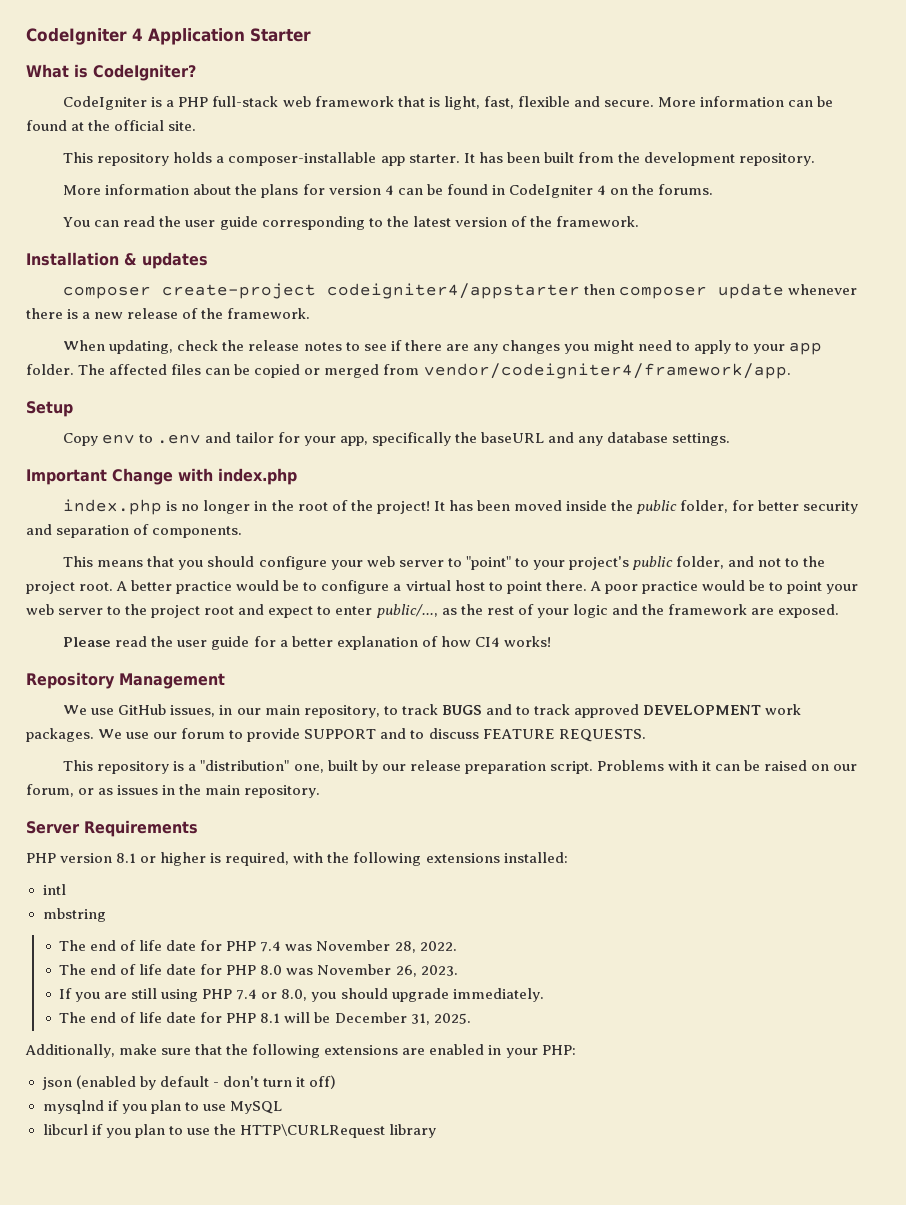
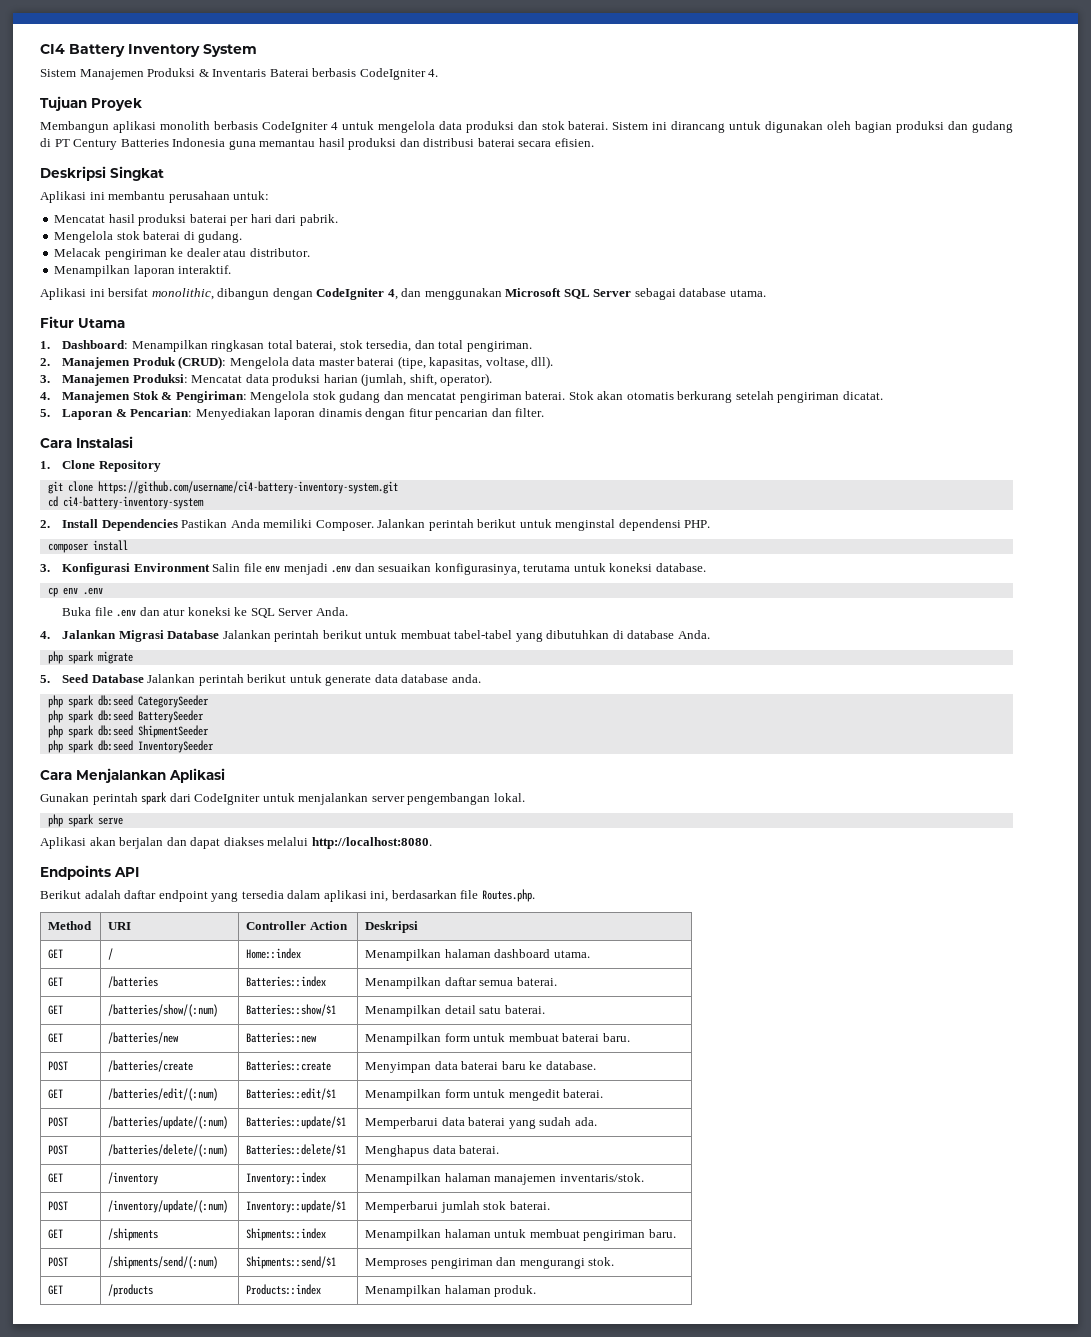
- CodeIgniter 4 Application Starter
- What is CodeIgniter?
- CodeIgniter is a PHP full-stack web framework that is light, fast, flexible and secure. More information can be found at the official site.
- This repository holds a composer-installable app starter. It has been built from the development repository.
- More information about the plans for version 4 can be found in CodeIgniter 4 on the forums.
- You can read the user guide corresponding to the latest version of the framework.
- Installation & updates
- composer create-project codeigniter4/appstarter then composer update whenever there is a new release of the framework.
- When updating, check the release notes to see if there are any changes you might need to apply to your app folder. The affected files can be copied or merged from vendor/codeigniter4/framework/app.
- Setup
- Copy env to .env and tailor for your app, specifically the baseURL and any database settings.
- Important Change with index.php
- index.php is no longer in the root of the project! It has been moved inside the public folder, for better security and separation of components.
- This means that you should configure your web server to "point" to your project's public folder, and not to the project root. A better practice would be to configure a virtual host to point there. A poor practice would be to point your web server to the project root and expect to enter public/..., as the rest of your logic and the framework are exposed.
- Please read the user guide for a better explanation of how CI4 works!
- Repository Management
- We use GitHub issues, in our main repository, to track BUGS and to track approved DEVELOPMENT work packages. We use our forum to provide SUPPORT and to discuss FEATURE REQUESTS.
- This repository is a "distribution" one, built by our release preparation script. Problems with it can be raised on our forum, or as issues in the main repository.
- Server Requirements
- PHP version 8.1 or higher is required, with the following extensions installed:
- intl
- mbstring
- The end of life date for PHP 7.4 was November 28, 2022.
- The end of life date for PHP 8.0 was November 26, 2023.
- If you are still using PHP 7.4 or 8.0, you should upgrade immediately.
- The end of life date for PHP 8.1 will be December 31, 2025.
- Additionally, make sure that the following extensions are enabled in your PHP:
- json (enabled by default - don't turn it off)
- mysqlnd if you plan to use MySQL
- libcurl if you plan to use the HTTP\CURLRequest library
+ CI4 Battery Inventory System
+ Sistem Manajemen Produksi & Inventaris Baterai berbasis CodeIgniter 4.
+ Tujuan Proyek
+ Membangun aplikasi monolith berbasis CodeIgniter 4 untuk mengelola data produksi dan stok baterai. Sistem ini dirancang untuk digunakan oleh bagian produksi dan gudang di PT Century Batteries Indonesia guna memantau hasil produksi dan distribusi baterai secara efisien.
+ Deskripsi Singkat
+ Aplikasi ini membantu perusahaan untuk:
+ Mencatat hasil produksi baterai per hari dari pabrik.
+ Mengelola stok baterai di gudang.
+ Melacak pengiriman ke dealer atau distributor.
+ Menampilkan laporan interaktif.
+ Aplikasi ini bersifat monolithic, dibangun dengan CodeIgniter 4, dan menggunakan Microsoft SQL Server sebagai database utama.
+ Fitur Utama
+ 1. Dashboard: Menampilkan ringkasan total baterai, stok tersedia, dan total pengiriman.
+ 2. Manajemen Produk (CRUD): Mengelola data master baterai (tipe, kapasitas, voltase, dll).
+ 3. Manajemen Produksi: Mencatat data produksi harian (jumlah, shift, operator).
+ 4. Manajemen Stok & Pengiriman: Mengelola stok gudang dan mencatat pengiriman baterai. Stok akan otomatis berkurang setelah pengiriman dicatat.
+ 5. Laporan & Pencarian: Menyediakan laporan dinamis dengan fitur pencarian dan filter.
+ Cara Instalasi
+ 1. Clone Repository
+ git clone https://github.com/username/ci4-battery-inventory-system.git
+ cd ci4-battery-inventory-system
+ 2. Install Dependencies Pastikan Anda memiliki Composer. Jalankan perintah berikut untuk menginstal dependensi PHP.
+ composer install
+ 3. Konfigurasi Environment Salin file env menjadi .env dan sesuaikan konfigurasinya, terutama untuk koneksi database.
+ cp env .env
+ Buka file .env dan atur koneksi ke SQL Server Anda.
+ 4. Jalankan Migrasi Database Jalankan perintah berikut untuk membuat tabel-tabel yang dibutuhkan di database Anda.
+ php spark migrate
+ 5. Seed Database Jalankan perintah berikut untuk generate data database anda.
+ php spark db:seed CategorySeeder
+ php spark db:seed BatterySeeder
+ php spark db:seed ShipmentSeeder
+ php spark db:seed InventorySeeder
+ Cara Menjalankan Aplikasi
+ Gunakan perintah spark dari CodeIgniter untuk menjalankan server pengembangan lokal.
+ php spark serve
+ Aplikasi akan berjalan dan dapat diakses melalui http://localhost:8080.
+ Endpoints API
+ Berikut adalah daftar endpoint yang tersedia dalam aplikasi ini, berdasarkan file Routes.php.
+ Method | URI | Controller Action | Deskripsi
+ GET | / | Home::index | Menampilkan halaman dashboard utama.
+ GET | /batteries | Batteries::index | Menampilkan daftar semua baterai.
+ GET | /batteries/show/(:num) | Batteries::show/$1 | Menampilkan detail satu baterai.
+ GET | /batteries/new | Batteries::new | Menampilkan form untuk membuat baterai baru.
+ POST | /batteries/create | Batteries::create | Menyimpan data baterai baru ke database.
+ GET | /batteries/edit/(:num) | Batteries::edit/$1 | Menampilkan form untuk mengedit baterai.
+ POST | /batteries/update/(:num) | Batteries::update/$1 | Memperbarui data baterai yang sudah ada.
+ POST | /batteries/delete/(:num) | Batteries::delete/$1 | Menghapus data baterai.
+ GET | /inventory | Inventory::index | Menampilkan halaman manajemen inventaris/stok.
+ POST | /inventory/update/(:num) | Inventory::update/$1 | Memperbarui jumlah stok baterai.
+ GET | /shipments | Shipments::index | Menampilkan halaman untuk membuat pengiriman baru.
+ POST | /shipments/send/(:num) | Shipments::send/$1 | Memproses pengiriman dan mengurangi stok.
+ GET | /products | Products::index | Menampilkan halaman produk.

